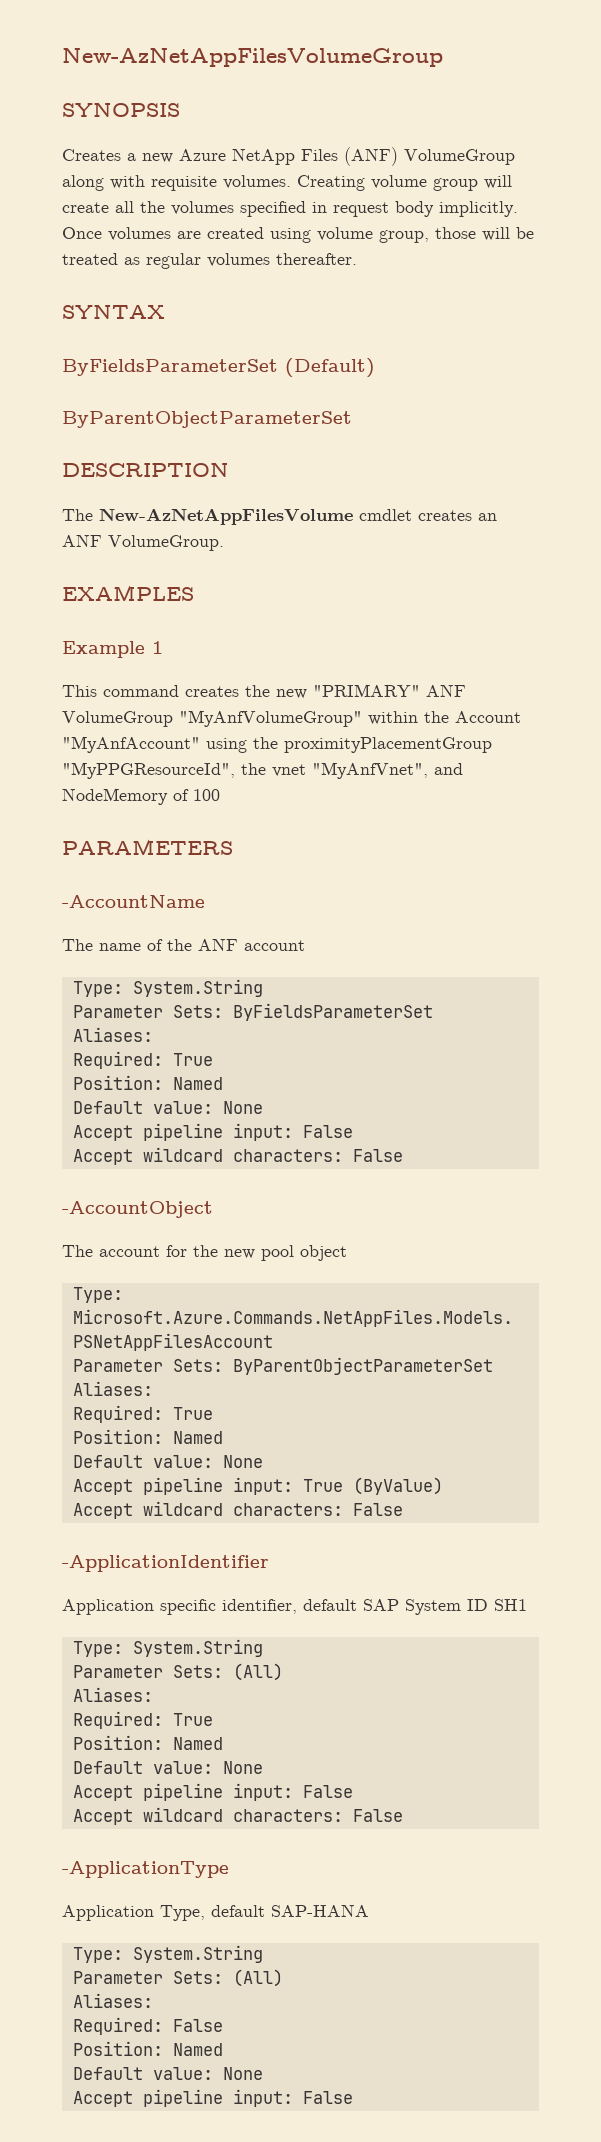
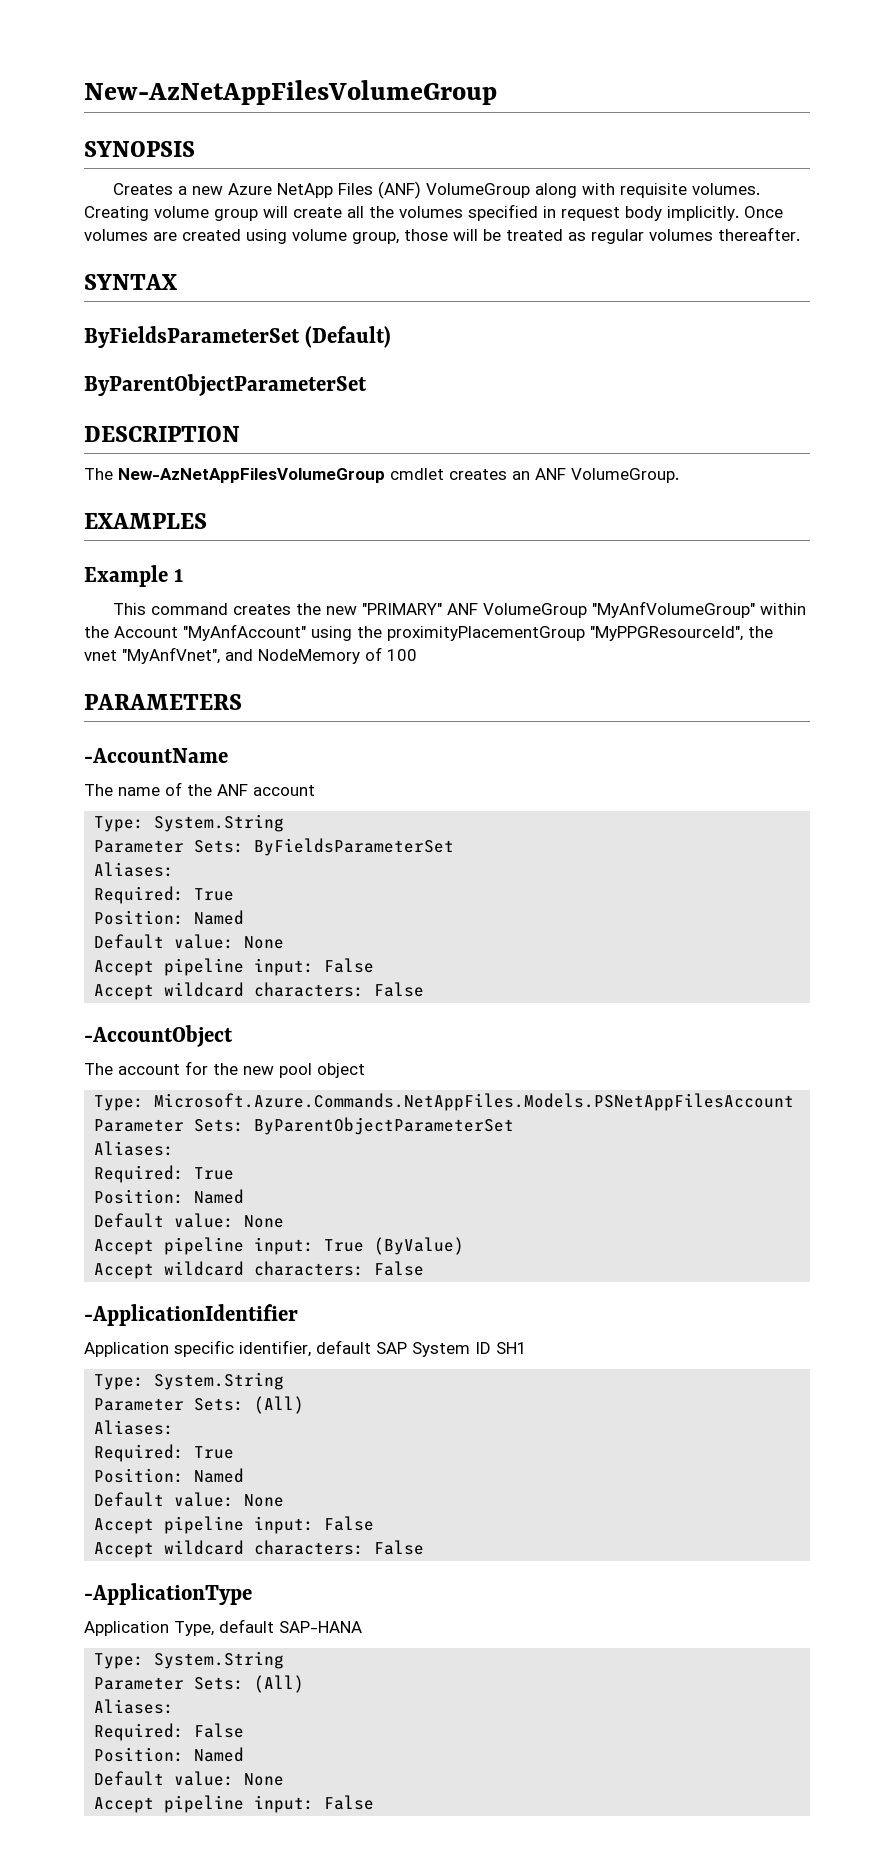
- The New-AzNetAppFilesVolume cmdlet creates an ANF VolumeGroup.
+ The New-AzNetAppFilesVolumeGroup cmdlet creates an ANF VolumeGroup.

